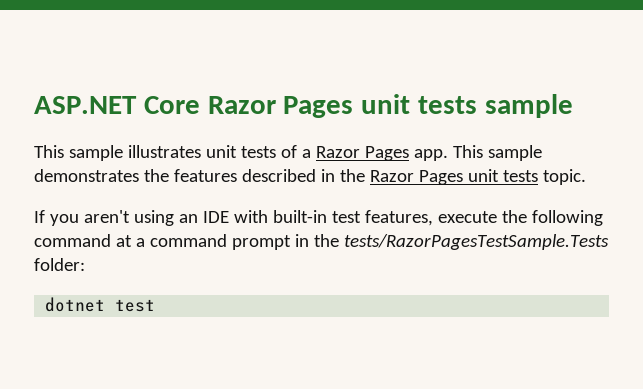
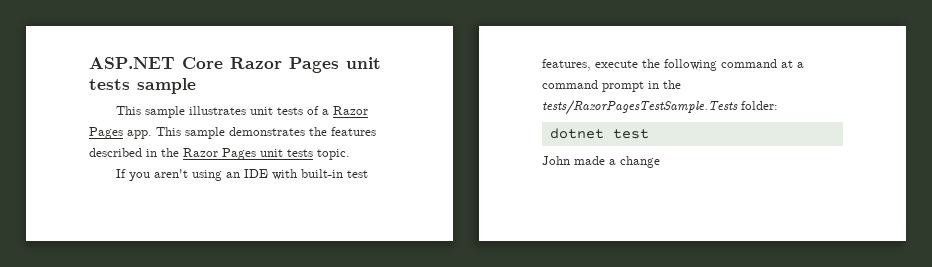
+ John made a change

